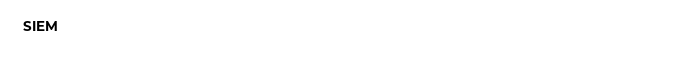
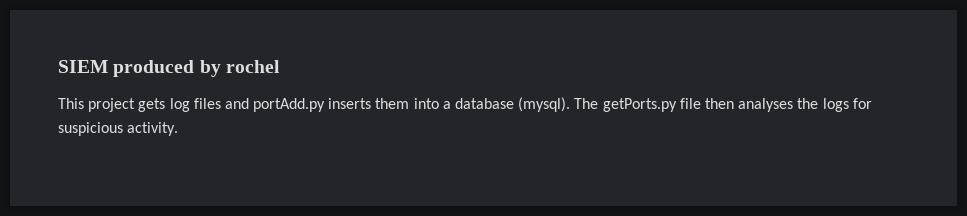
- SIEM
+ SIEM produced by rochel
+ This project gets log files and portAdd.py inserts them into a database (mysql). The getPorts.py file then analyses the logs for suspicious activity.

